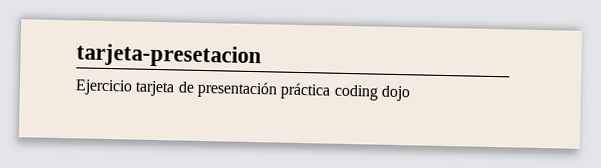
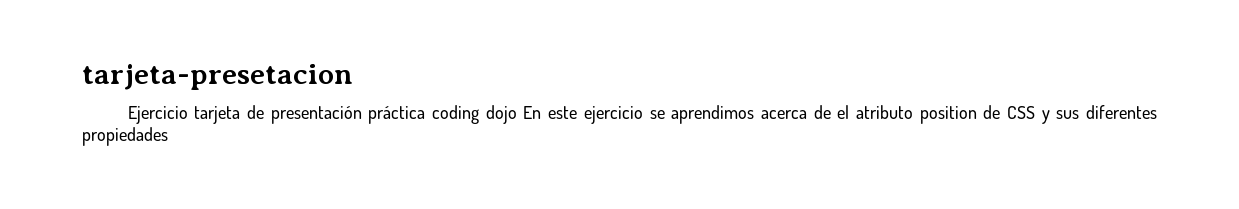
- Ejercicio tarjeta de presentación práctica coding dojo
+ Ejercicio tarjeta de presentación práctica coding dojo En este ejercicio se aprendimos acerca de el atributo position de CSS y sus diferentes propiedades

